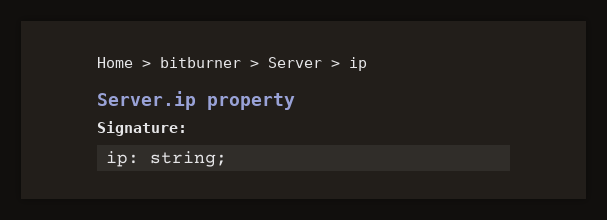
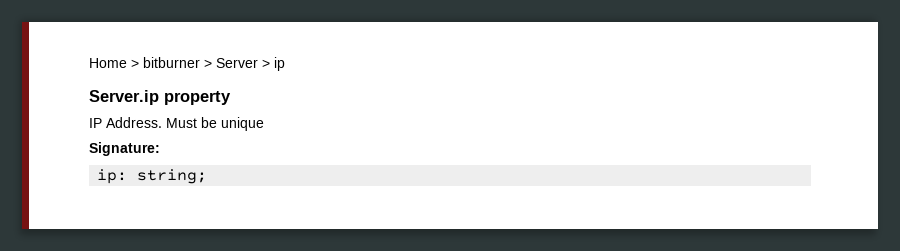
+ IP Address. Must be unique

